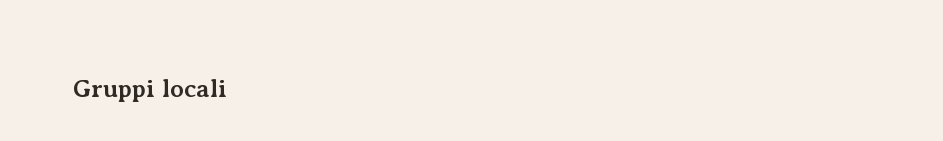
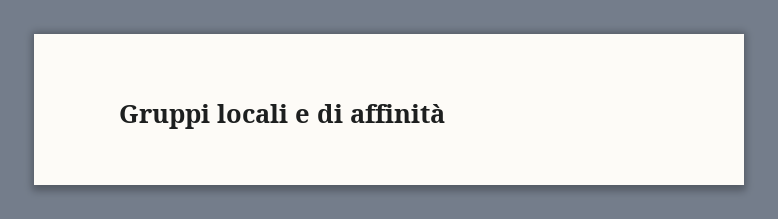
- Gruppi locali
+ Gruppi locali e di affinità

